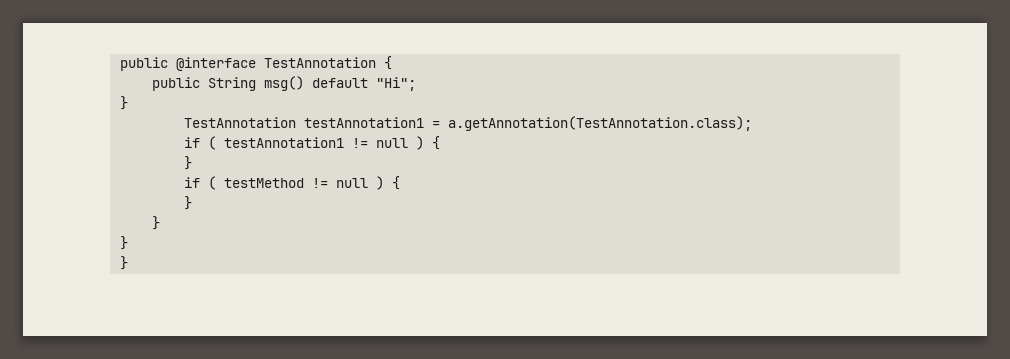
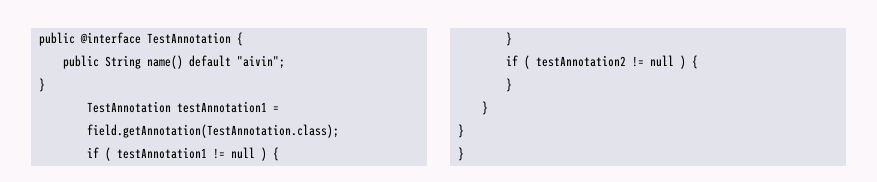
- public String msg() default "Hi";
+ public String name() default "aivin";
- TestAnnotation testAnnotation1 = a.getAnnotation(TestAnnotation.class);
+ TestAnnotation testAnnotation1 = field.getAnnotation(TestAnnotation.class);
- if ( testMethod != null ) {
+ if ( testAnnotation2 != null ) {

